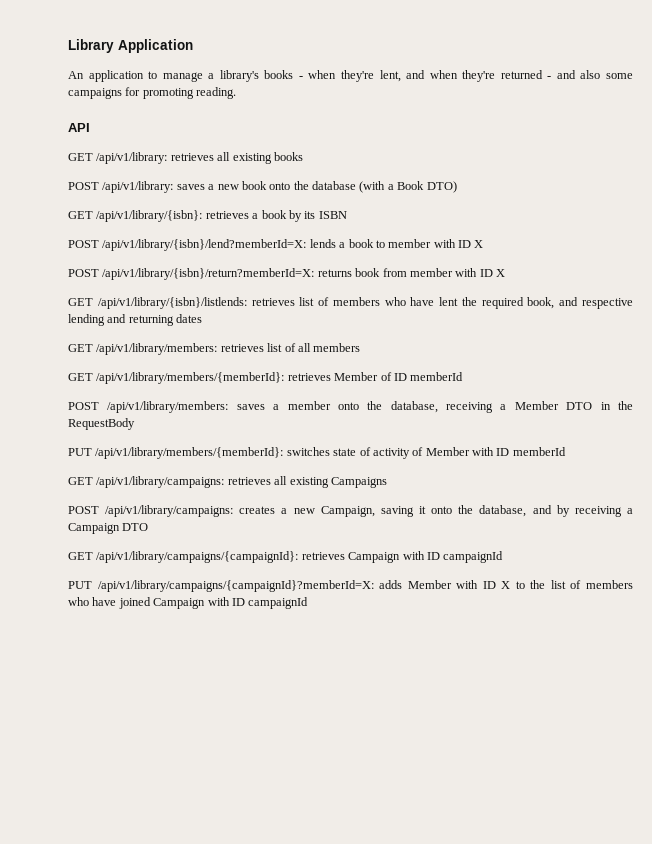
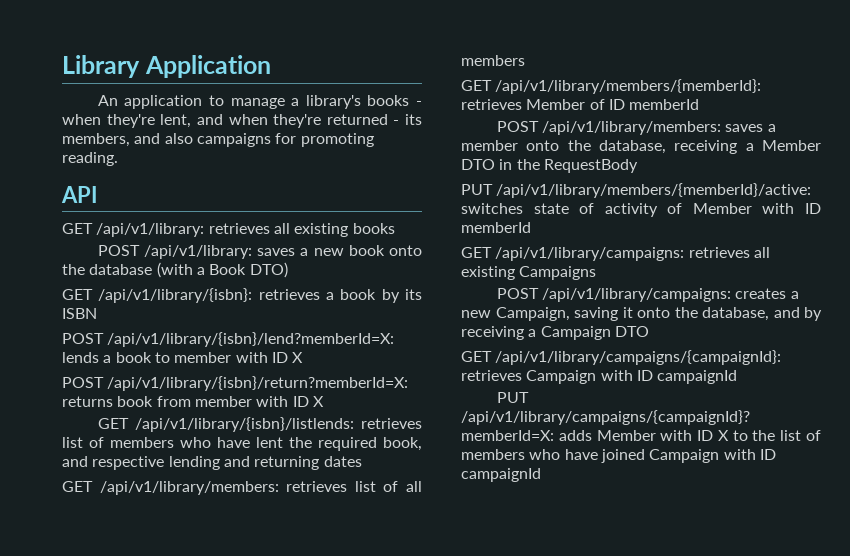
- An application to manage a library's books - when they're lent, and when they're returned - and also some campaigns for promoting reading.
+ An application to manage a library's books - when they're lent, and when they're returned - its members, and also campaigns for promoting reading.
- PUT /api/v1/library/members/{memberId}: switches state of activity of Member with ID memberId
+ PUT /api/v1/library/members/{memberId}/active: switches state of activity of Member with ID memberId

